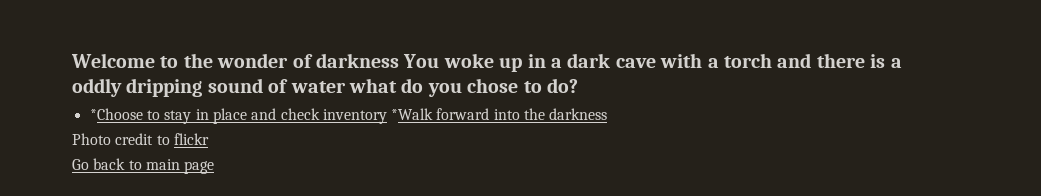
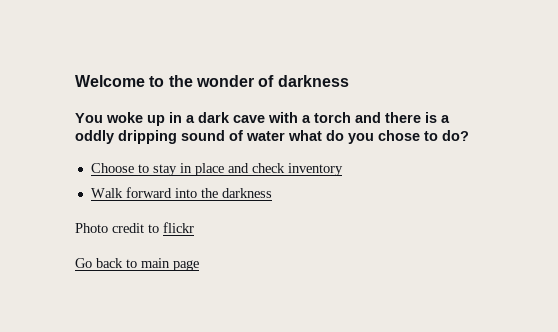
- Welcome to the wonder of darkness You woke up in a dark cave with a torch and there is a oddly dripping sound of water what do you chose to do?
+ Welcome to the wonder of darkness
+ You woke up in a dark cave with a torch and there is a oddly dripping sound of water what do you chose to do?
- *Choose to stay in place and check inventory *Walk forward into the darkness
+ Choose to stay in place and check inventory
+ Walk forward into the darkness

